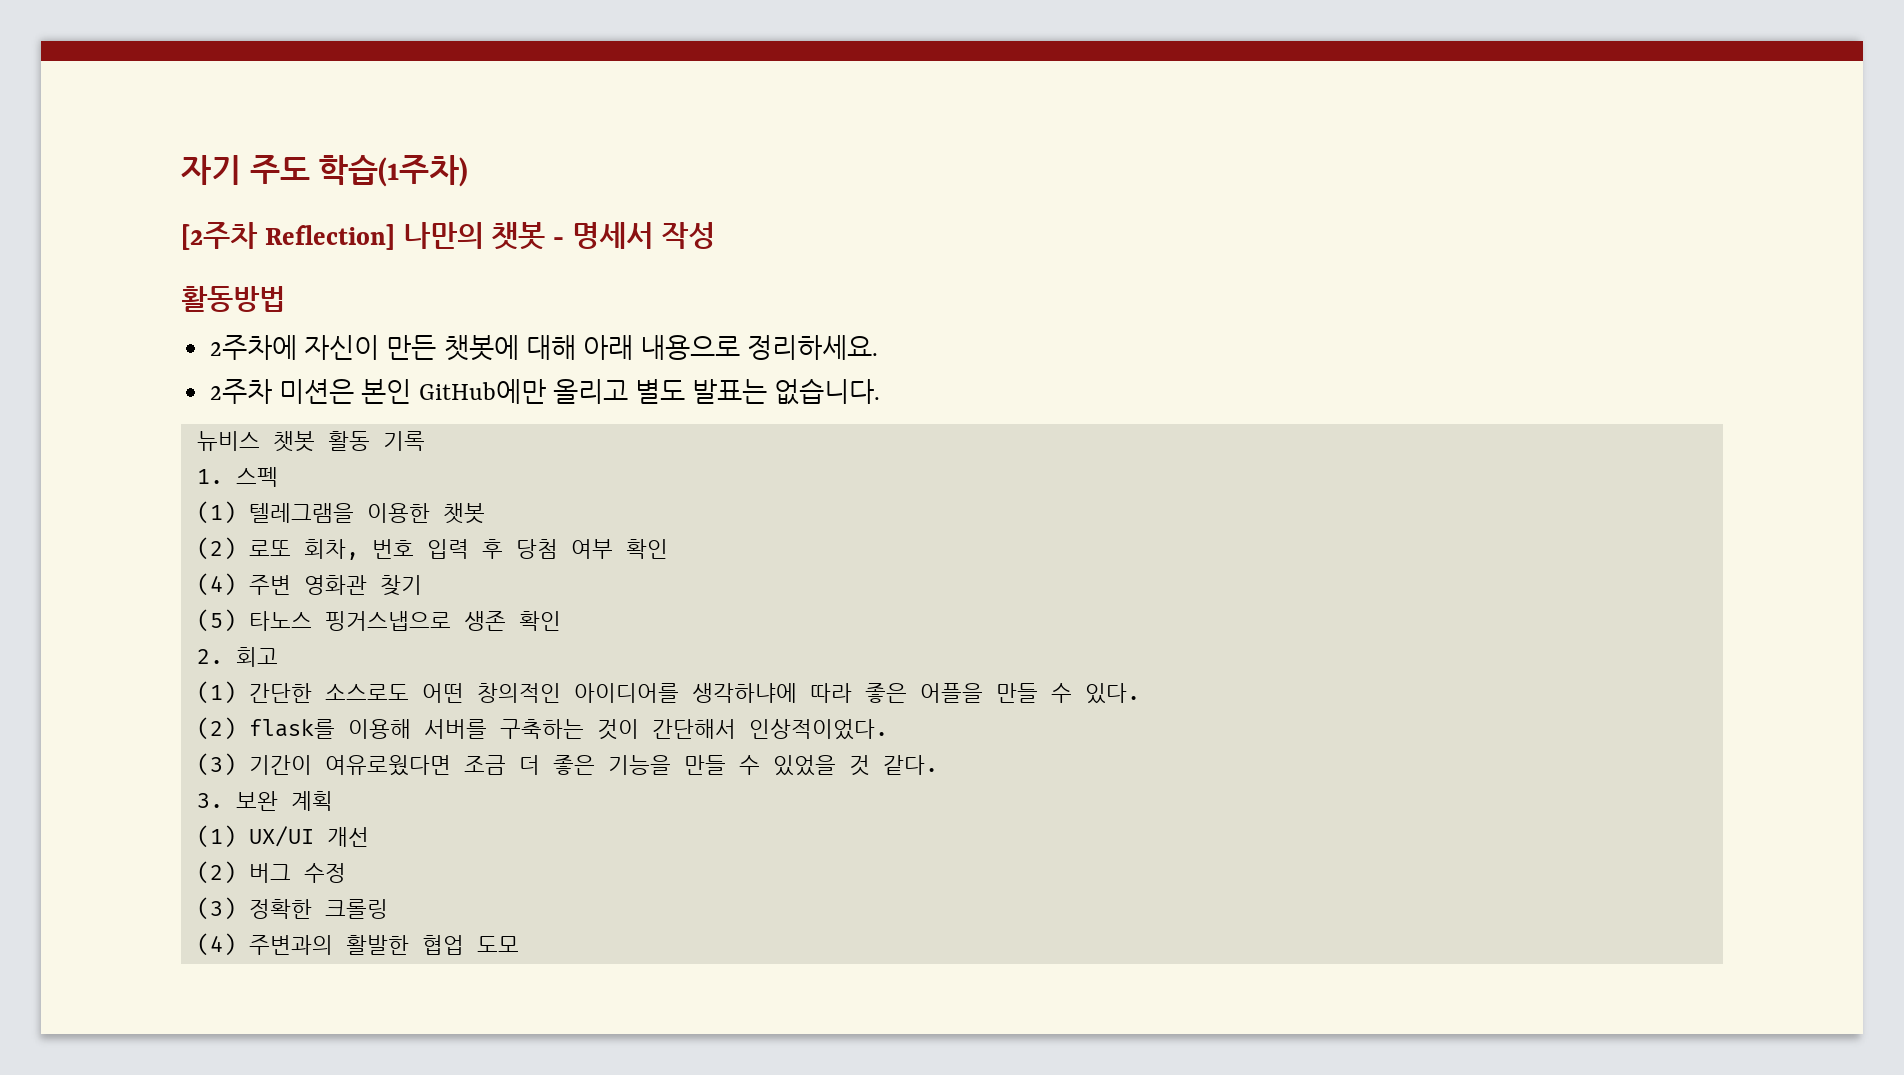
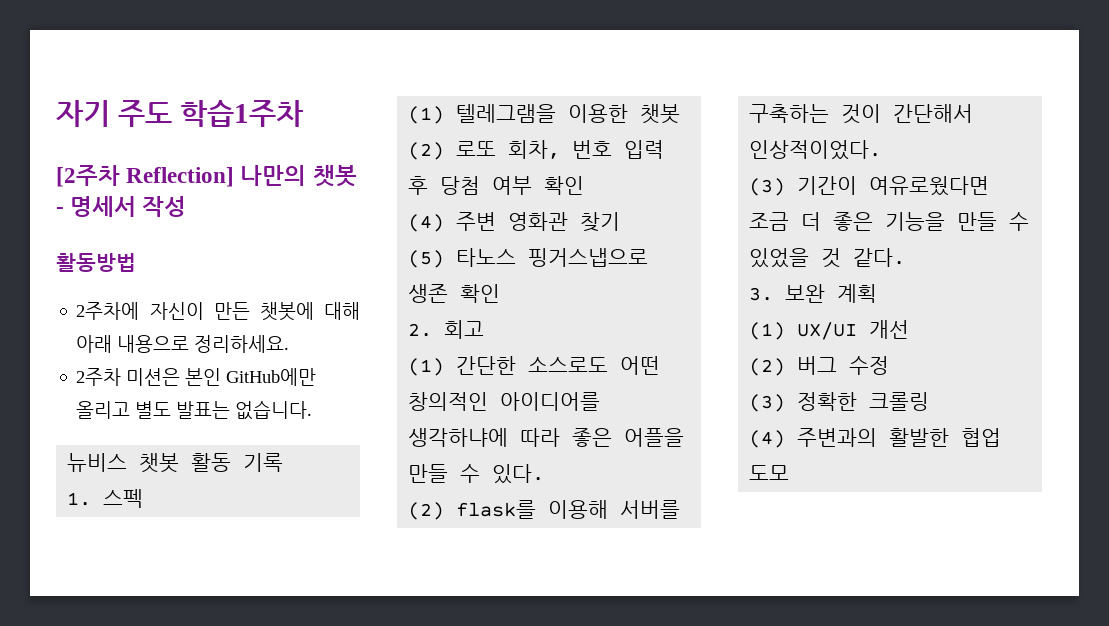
- 자기 주도 학습(1주차)
+ 자기 주도 학습1주차

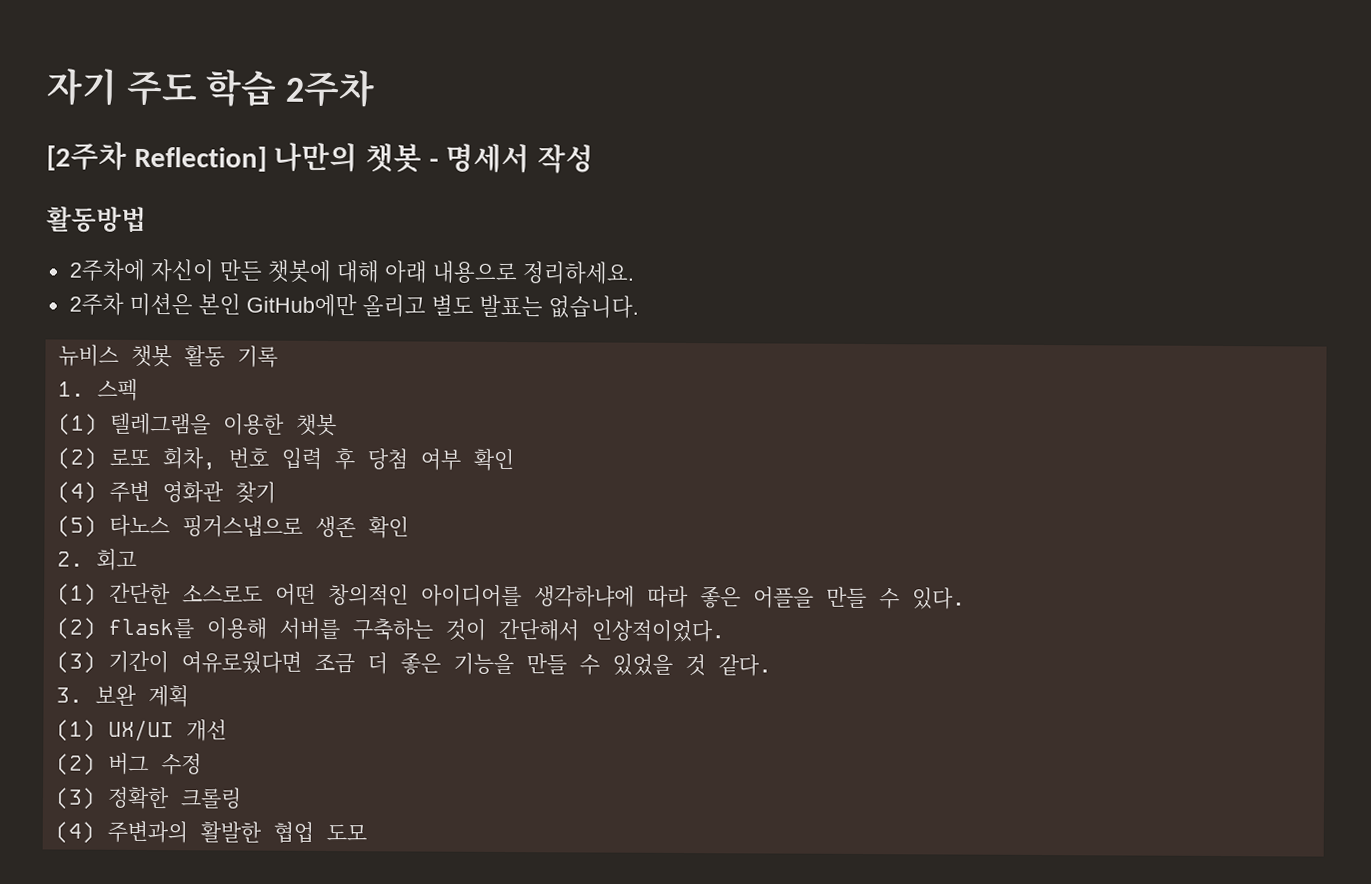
- 자기 주도 학습1주차
+ 자기 주도 학습 2주차

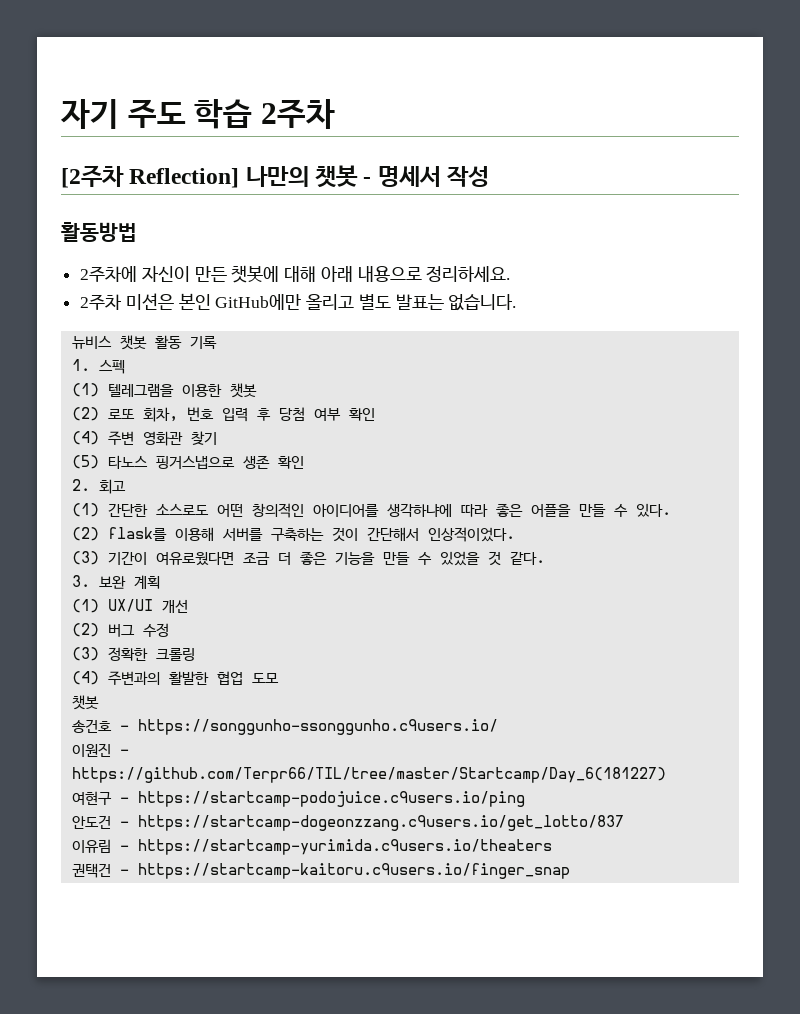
  (4) 주변과의 활발한 협업 도모
+ 챗봇
+ 송건호 - https://songgunho-ssonggunho.c9users.io/
+ 이원진 - https://github.com/Terpr66/TIL/tree/master/Startcamp/Day_6(181227)
+ 여현구 - https://startcamp-podojuice.c9users.io/ping
+ 안도건 - https://startcamp-dogeonzzang.c9users.io/get_lotto/837
+ 이유림 - https://startcamp-yurimida.c9users.io/theaters
+ 권택건 - https://startcamp-kaitoru.c9users.io/finger_snap

